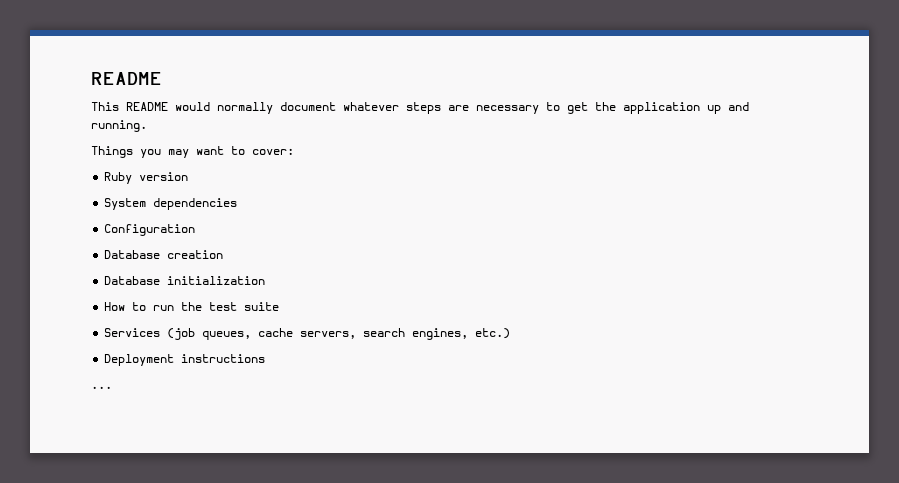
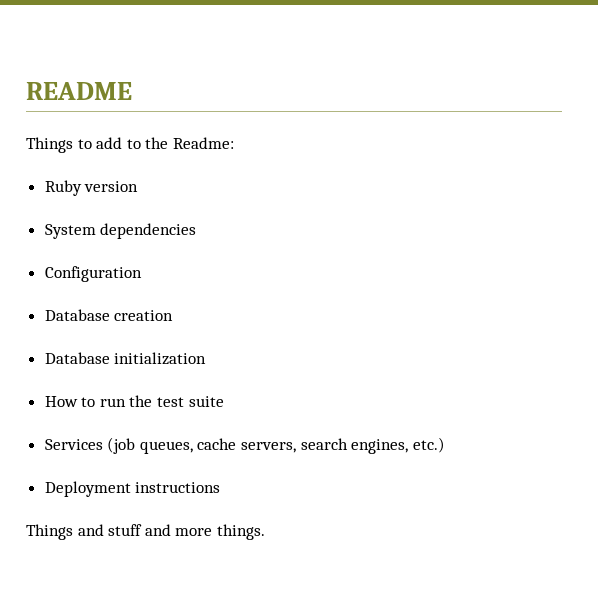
- This README would normally document whatever steps are necessary to get the application up and running.
- Things you may want to cover:
+ Things to add to the Readme:
- ...
+ Things and stuff and more things.

